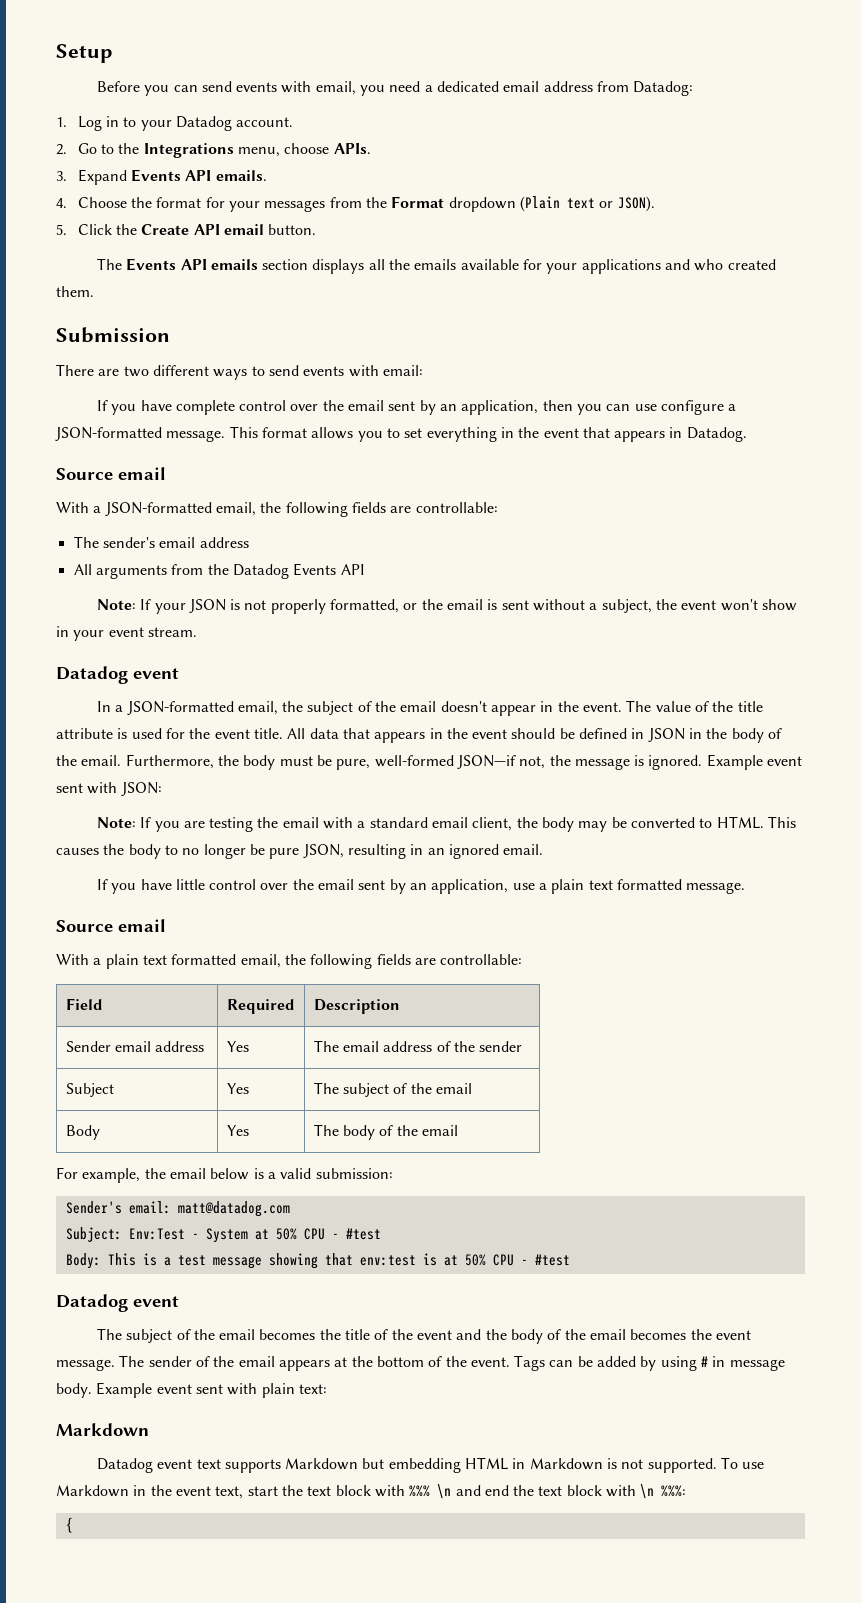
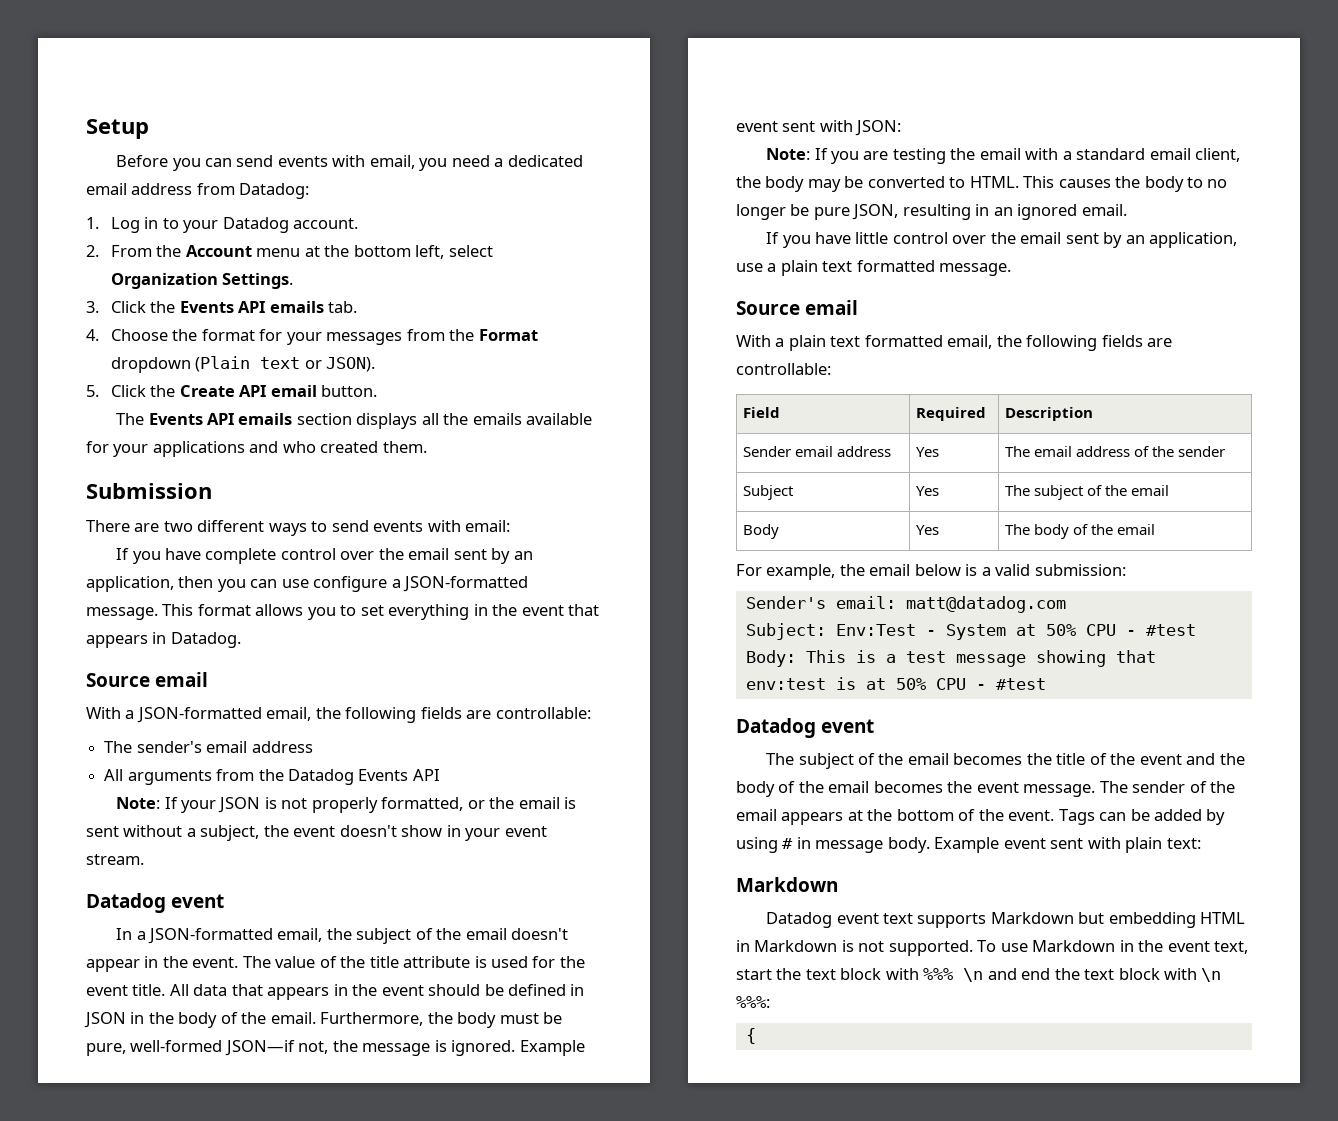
- 2. Go to the Integrations menu, choose APIs.
- 3. Expand Events API emails.
+ 2. From the Account menu at the bottom left, select Organization Settings.
+ 3. Click the Events API emails tab.
- Note: If your JSON is not properly formatted, or the email is sent without a subject, the event won't show in your event stream.
+ Note: If your JSON is not properly formatted, or the email is sent without a subject, the event doesn't show in your event stream.

